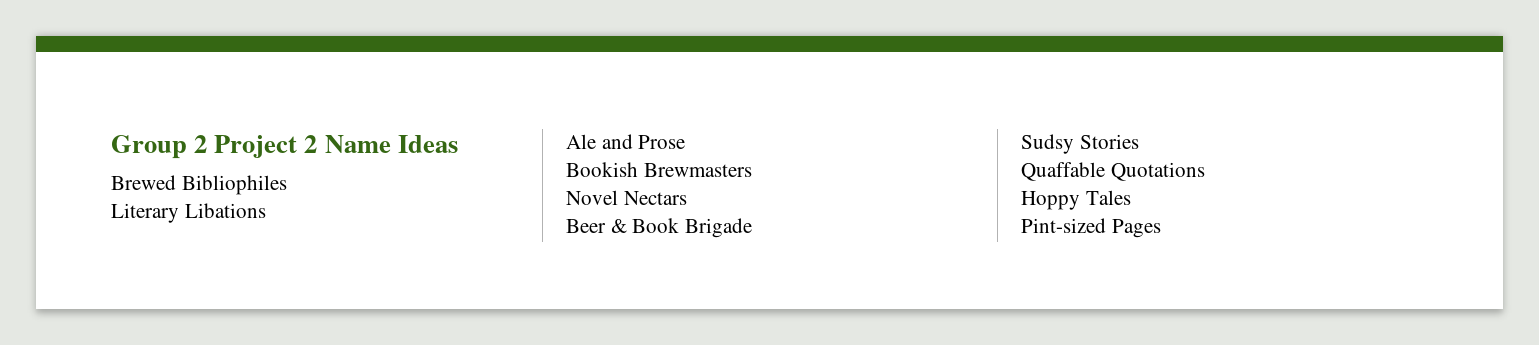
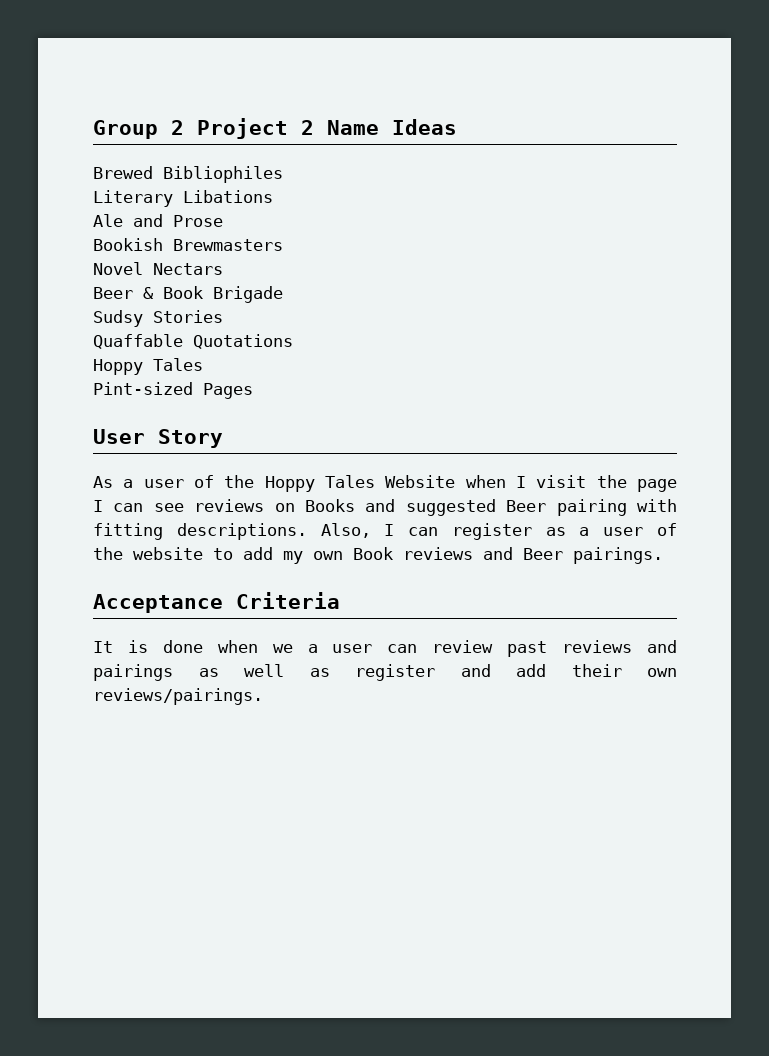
+ User Story
+ As a user of the Hoppy Tales Website when I visit the page I can see reviews on Books and suggested Beer pairing with fitting descriptions. Also, I can register as a user of the website to add my own Book reviews and Beer pairings.
+ Acceptance Criteria
+ It is done when we a user can review past reviews and pairings as well as register and add their own reviews/pairings.

